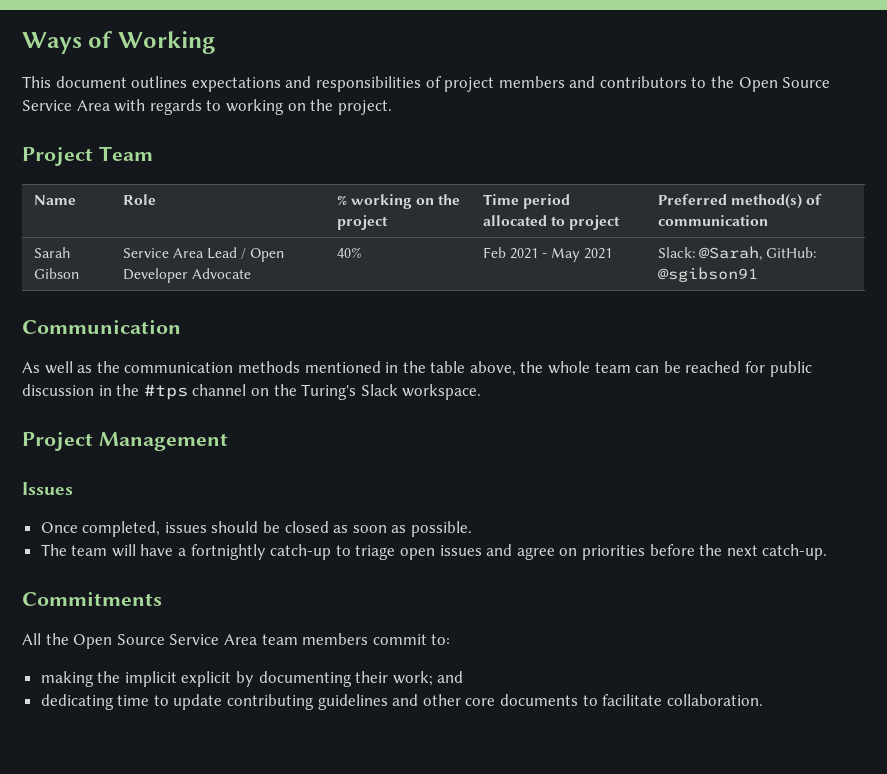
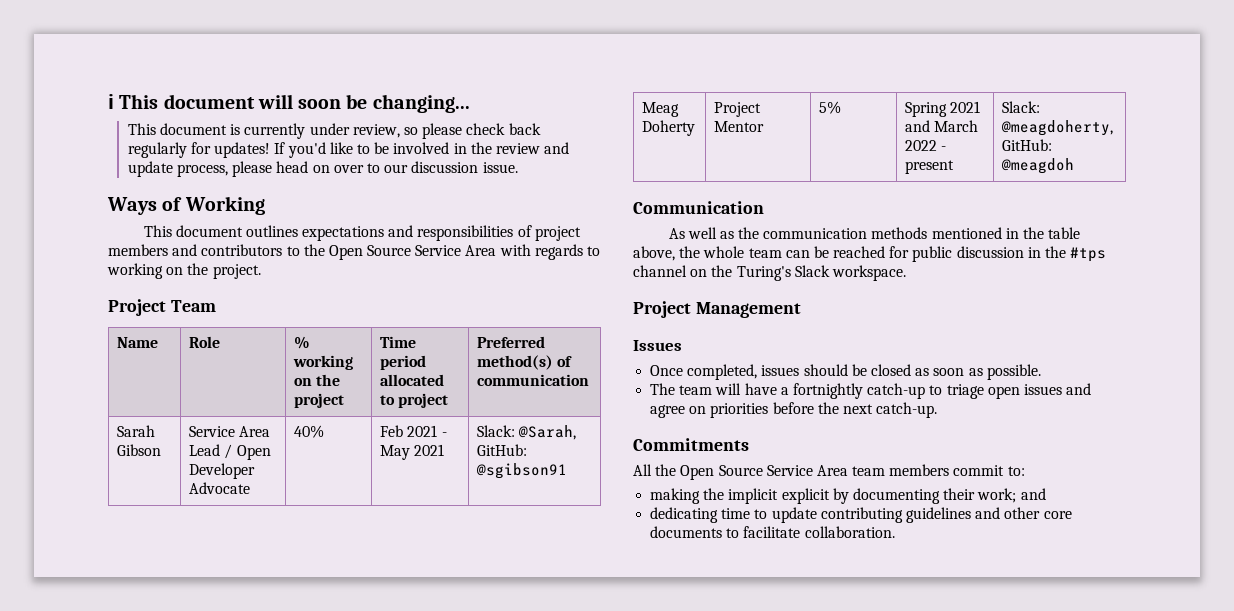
+ ℹ This document will soon be changing...
+ This document is currently under review, so please check back regularly for updates! If you'd like to be involved in the review and update process, please head on over to our discussion issue.
+ Meag Doherty | Project Mentor | 5% | Spring 2021 and March 2022 - present | Slack: @meagdoherty, GitHub: @meagdoh

